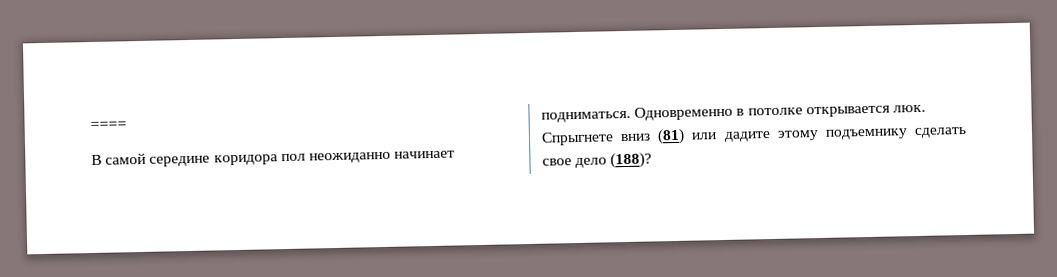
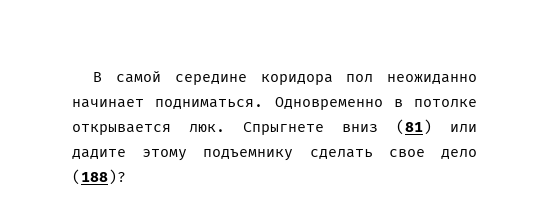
- ====

